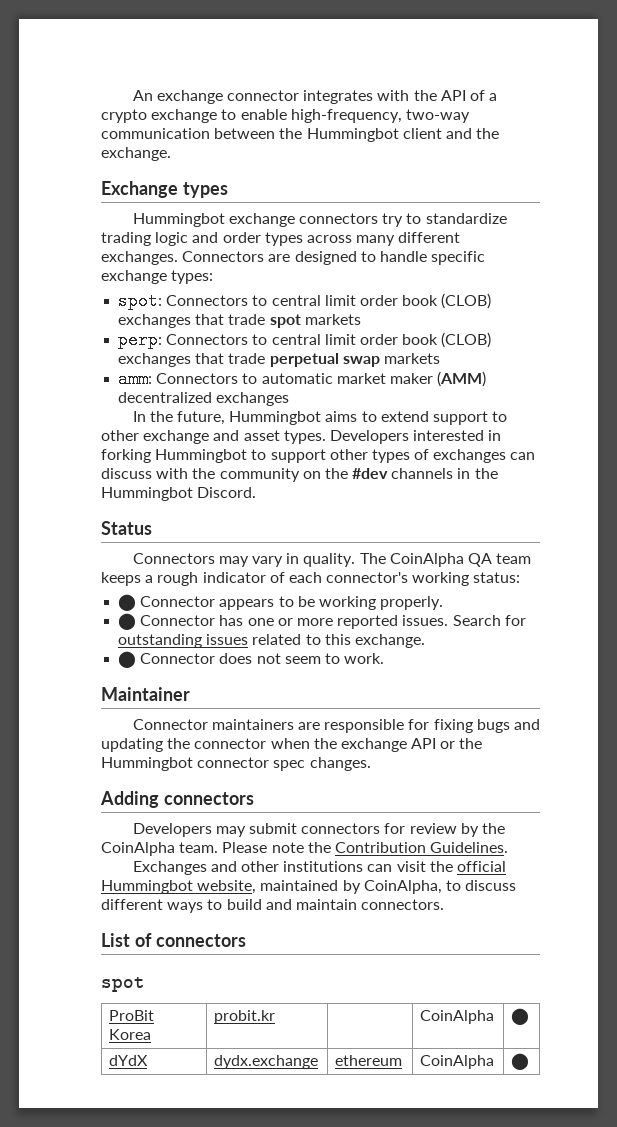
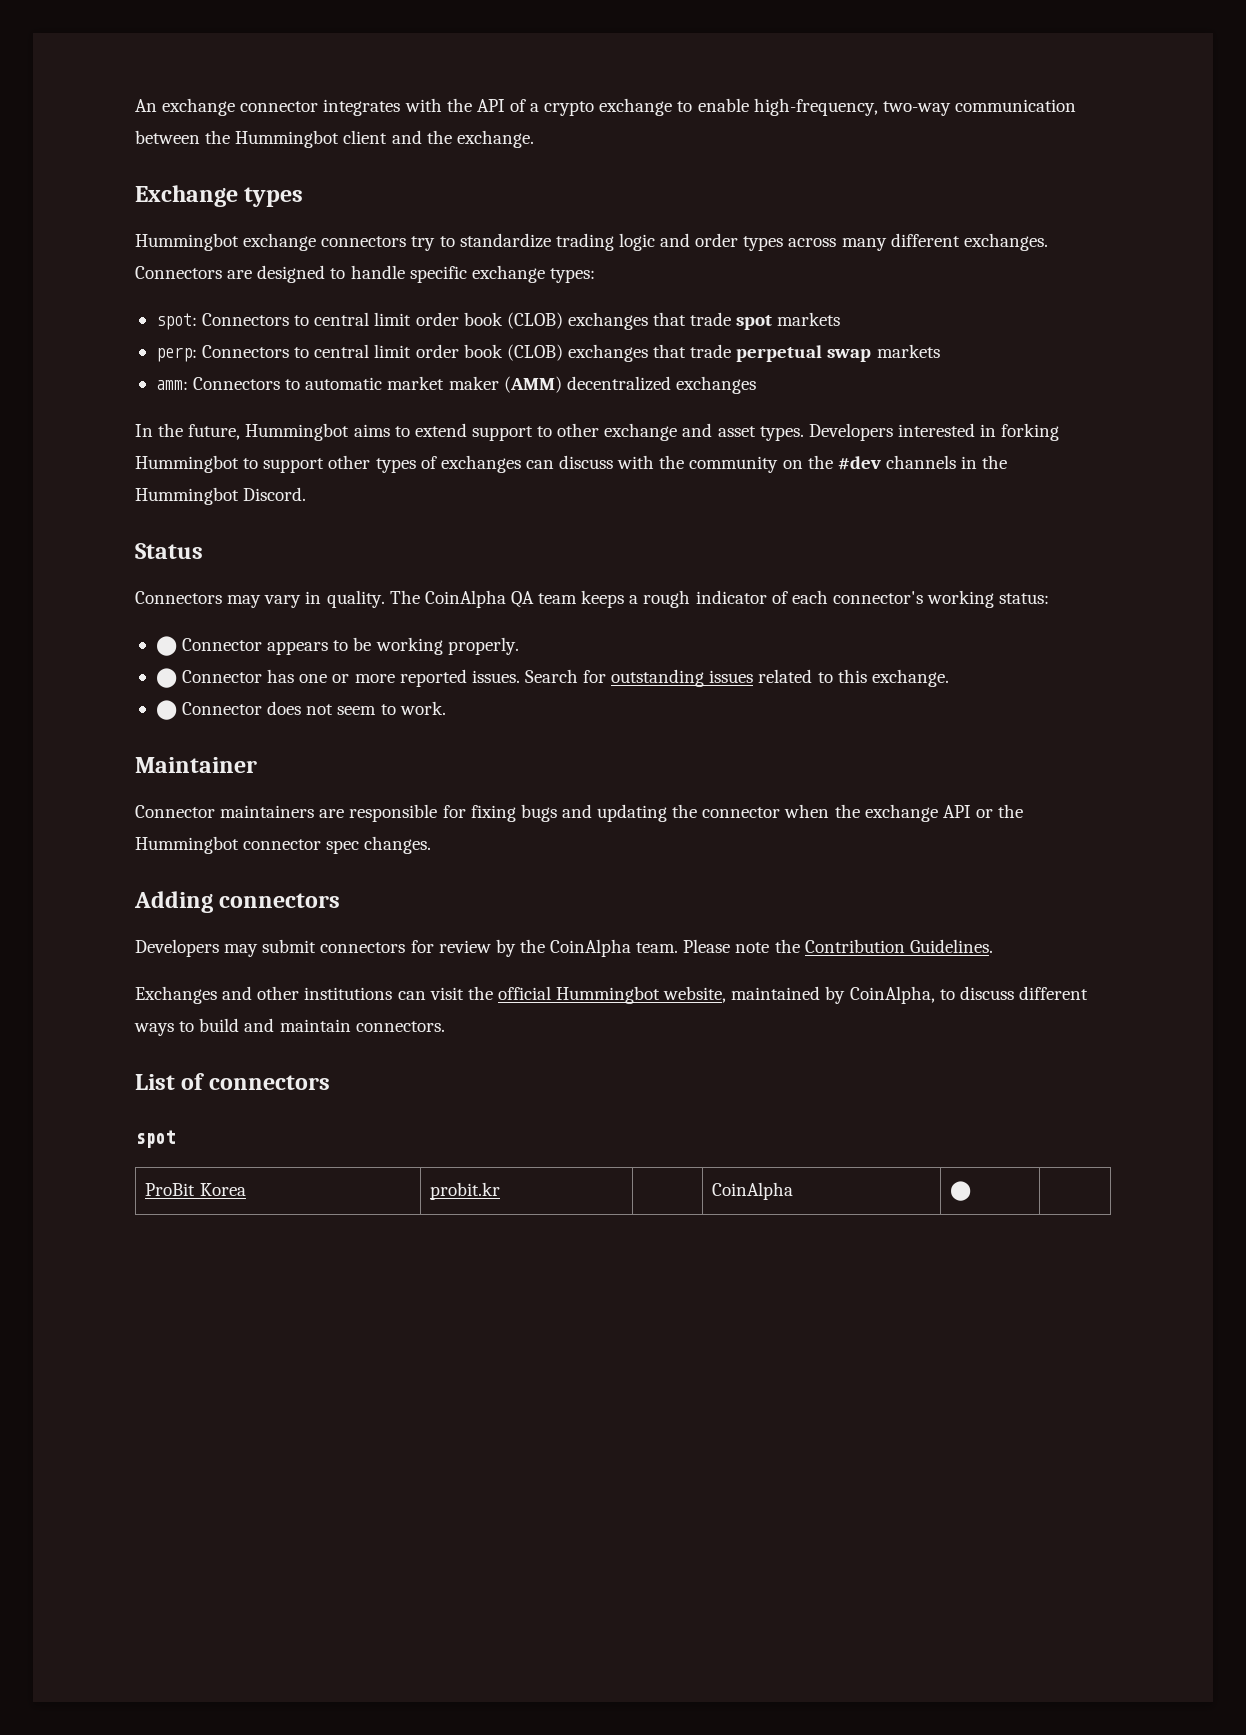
- ProBit Korea | probit.kr | | CoinAlpha | ⬤
- dYdX | dydx.exchange | ethereum | CoinAlpha | ⬤
+ ProBit Korea | probit.kr | | CoinAlpha | ⬤ |

